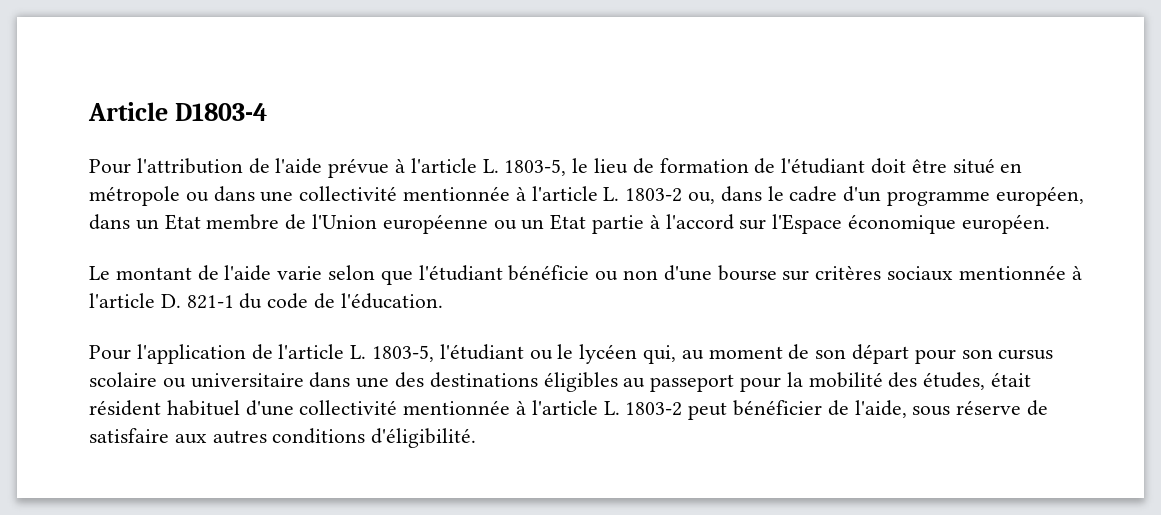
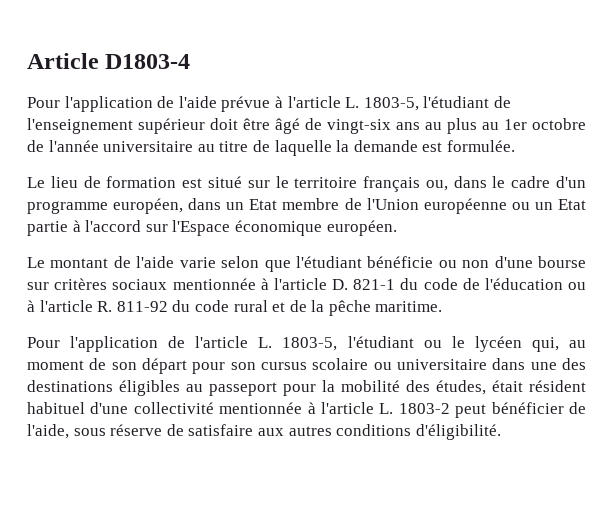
- Pour l'attribution de l'aide prévue à l'article L. 1803-5, le lieu de formation de l'étudiant doit être situé en métropole ou dans une collectivité mentionnée à l'article L. 1803-2 ou, dans le cadre d'un programme européen, dans un Etat membre de l'Union européenne ou un Etat partie à l'accord sur l'Espace économique européen.
+ Pour l'application de l'aide prévue à l'article L. 1803-5, l'étudiant de l'enseignement supérieur doit être âgé de vingt-six ans au plus au 1er octobre de l'année universitaire au titre de laquelle la demande est formulée.
+ Le lieu de formation est situé sur le territoire français ou, dans le cadre d'un programme européen, dans un Etat membre de l'Union européenne ou un Etat partie à l'accord sur l'Espace économique européen.
- Le montant de l'aide varie selon que l'étudiant bénéficie ou non d'une bourse sur critères sociaux mentionnée à l'article D. 821-1 du code de l'éducation.
+ Le montant de l'aide varie selon que l'étudiant bénéficie ou non d'une bourse sur critères sociaux mentionnée à l'article D. 821-1 du code de l'éducation ou à l'article R. 811-92 du code rural et de la pêche maritime.

